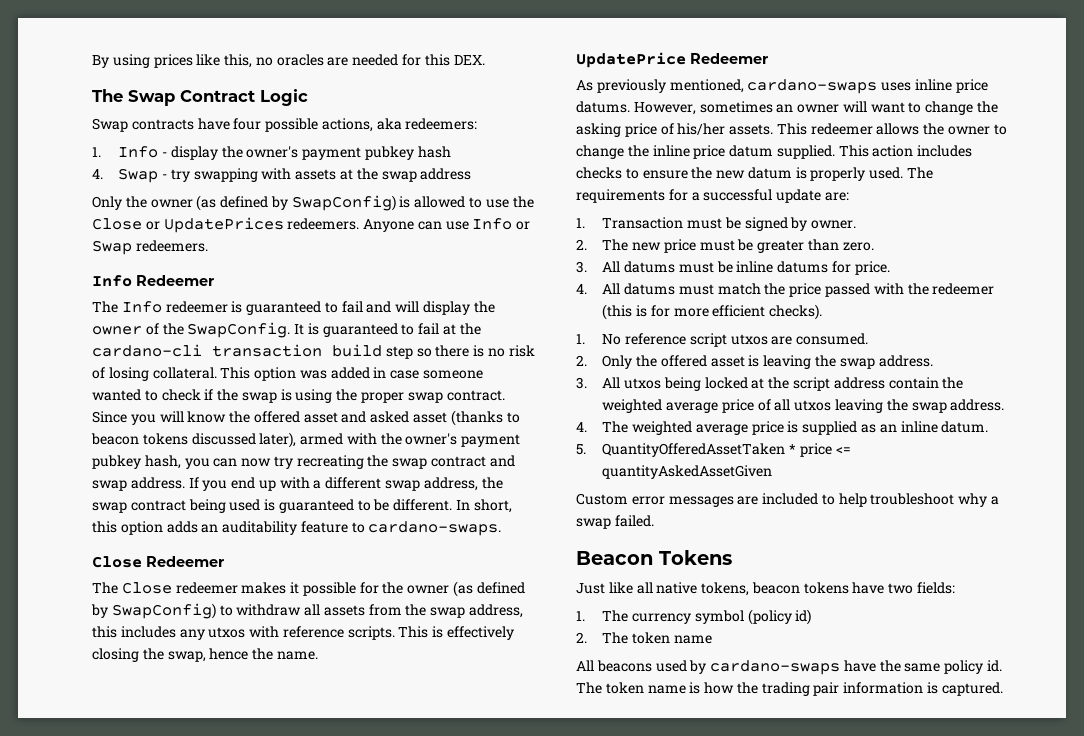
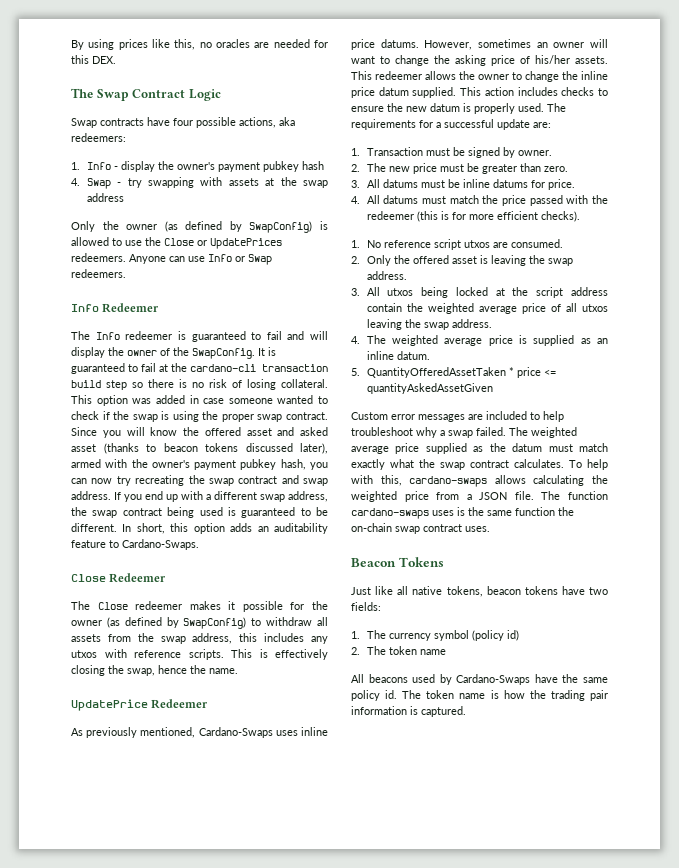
- In short, this option adds an auditability feature to cardano-swaps.
+ In short, this option adds an auditability feature to Cardano-Swaps.
- As previously mentioned, cardano-swaps uses inline price datums.
+ As previously mentioned, Cardano-Swaps uses inline price datums.
+ The weighted average price supplied as the datum must match exactly what the swap contract calculates. To help with this, cardano-swaps allows calculating the weighted price from a JSON file. The function cardano-swaps uses is the same function the on-chain swap contract uses.
- All beacons used by cardano-swaps have the same policy id.
+ All beacons used by Cardano-Swaps have the same policy id.

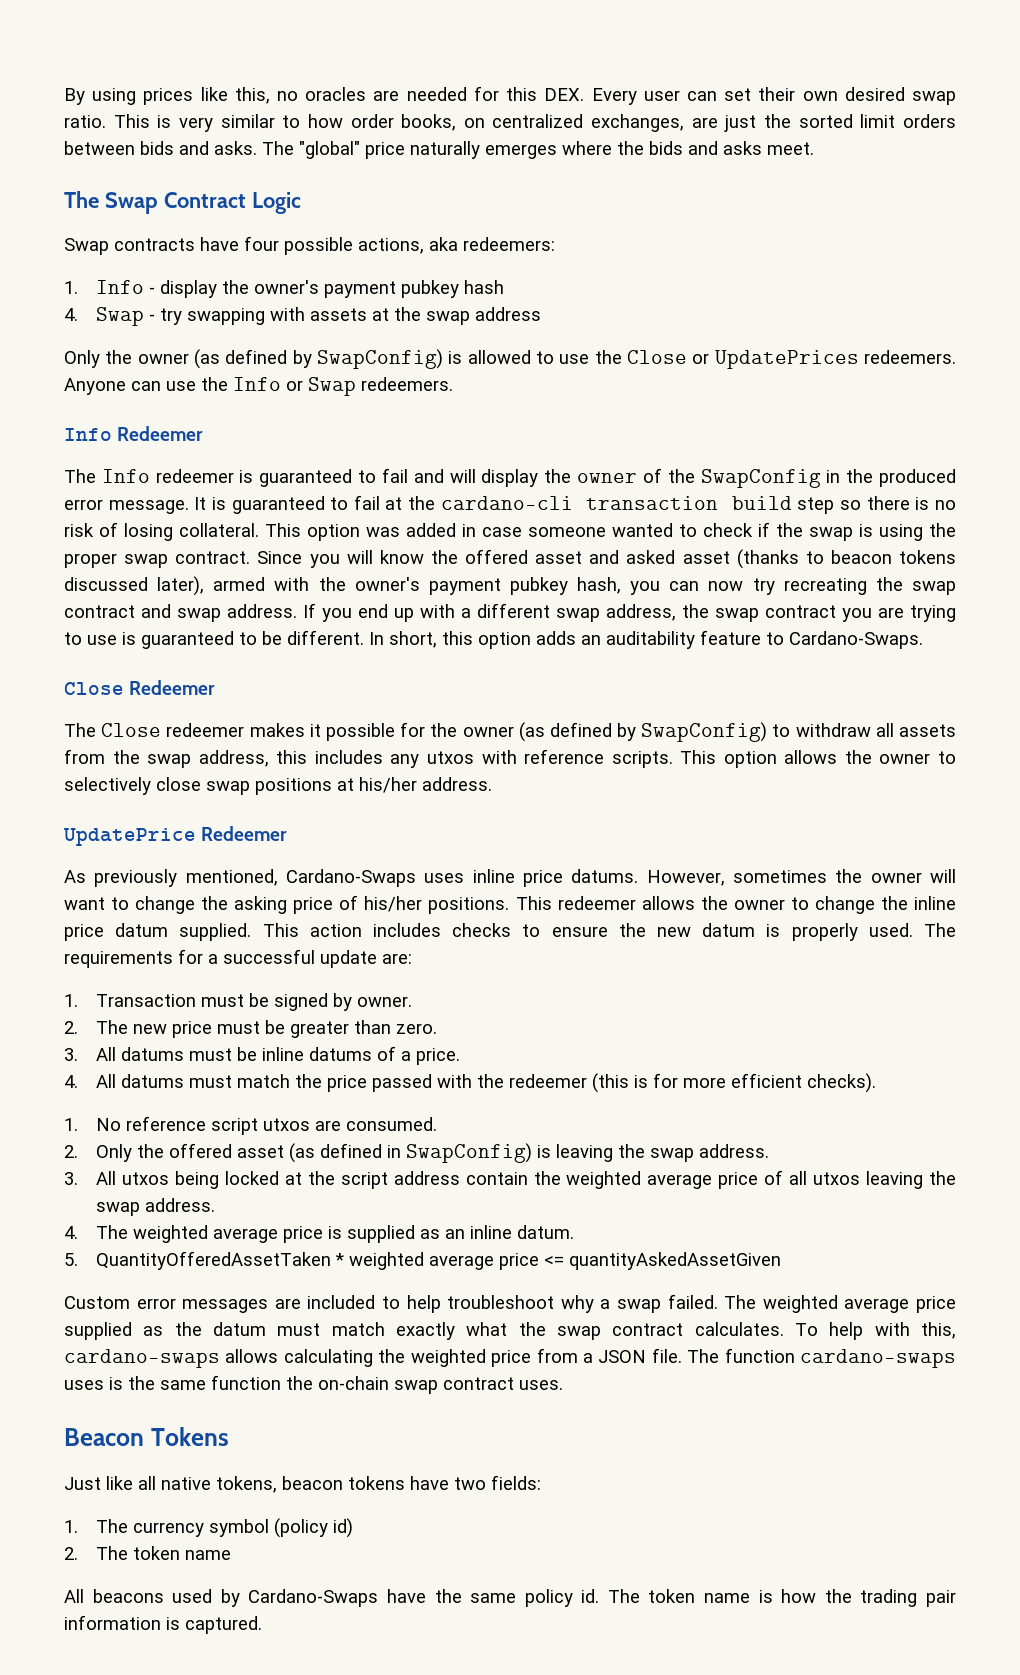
- By using prices like this, no oracles are needed for this DEX.
+ By using prices like this, no oracles are needed for this DEX. Every user can set their own desired swap ratio. This is very similar to how order books, on centralized exchanges, are just the sorted limit orders between bids and asks. The "global" price naturally emerges where the bids and asks meet.
- Anyone can use Info or Swap redeemers.
+ Anyone can use the Info or Swap redeemers.
- The Info redeemer is guaranteed to fail and will display the owner of the SwapConfig.
+ The Info redeemer is guaranteed to fail and will display the owner of the SwapConfig in the produced error message.
- If you end up with a different swap address, the swap contract being used is guaranteed to be different.
+ If you end up with a different swap address, the swap contract you are trying to use is guaranteed to be different.
- This is effectively closing the swap, hence the name.
+ This option allows the owner to selectively close swap positions at his/her address.
- However, sometimes an owner will want to change the asking price of his/her assets.
+ However, sometimes the owner will want to change the asking price of his/her positions.
- 3. All datums must be inline datums for price.
+ 3. All datums must be inline datums of a price.
- 2. Only the offered asset is leaving the swap address.
+ 2. Only the offered asset (as defined in SwapConfig) is leaving the swap address.
- 5. QuantityOfferedAssetTaken * price <= quantityAskedAssetGiven
+ 5. QuantityOfferedAssetTaken * weighted average price <= quantityAskedAssetGiven

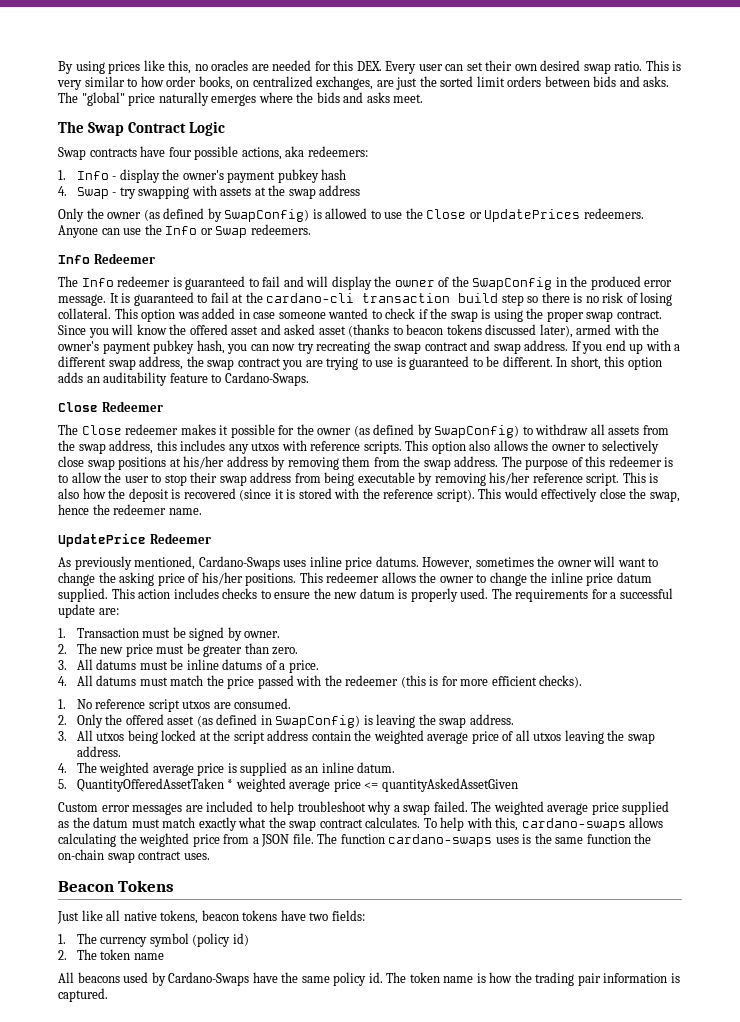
- This option allows the owner to selectively close swap positions at his/her address.
+ This option also allows the owner to selectively close swap positions at his/her address by removing them from the swap address. The purpose of this redeemer is to allow the user to stop their swap address from being executable by removing his/her reference script. This is also how the deposit is recovered (since it is stored with the reference script). This would effectively close the swap, hence the redeemer name.

